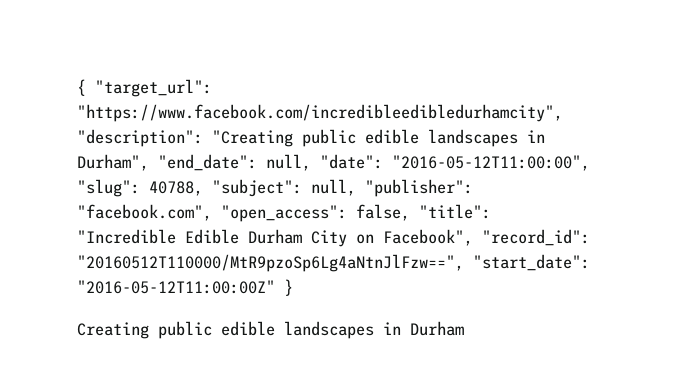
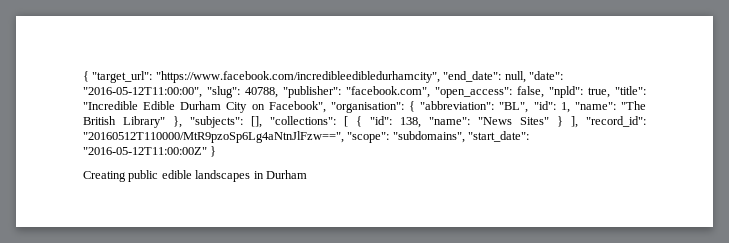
- { "target_url": "https://www.facebook.com/incredibleedibledurhamcity", "description": "Creating public edible landscapes in Durham", "end_date": null, "date": "2016-05-12T11:00:00", "slug": 40788, "subject": null, "publisher": "facebook.com", "open_access": false, "title": "Incredible Edible Durham City on Facebook", "record_id": "20160512T110000/MtR9pzoSp6Lg4aNtnJlFzw==", "start_date": "2016-05-12T11:00:00Z" }
+ { "target_url": "https://www.facebook.com/incredibleedibledurhamcity", "end_date": null, "date": "2016-05-12T11:00:00", "slug": 40788, "publisher": "facebook.com", "open_access": false, "npld": true, "title": "Incredible Edible Durham City on Facebook", "organisation": { "abbreviation": "BL", "id": 1, "name": "The British Library" }, "subjects": [], "collections": [ { "id": 138, "name": "News Sites" } ], "record_id": "20160512T110000/MtR9pzoSp6Lg4aNtnJlFzw==", "scope": "subdomains", "start_date": "2016-05-12T11:00:00Z" }

